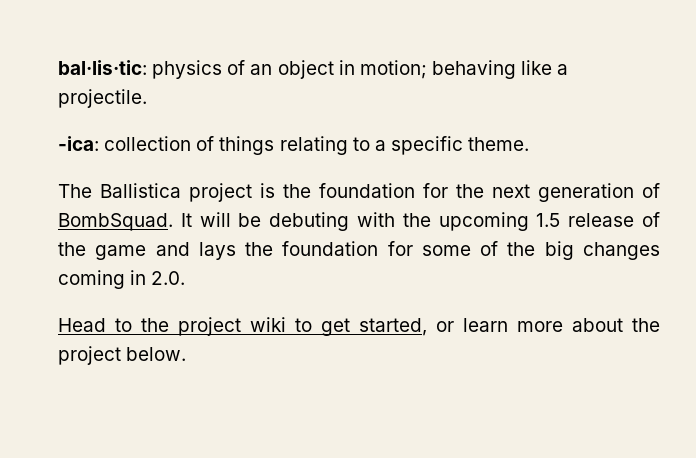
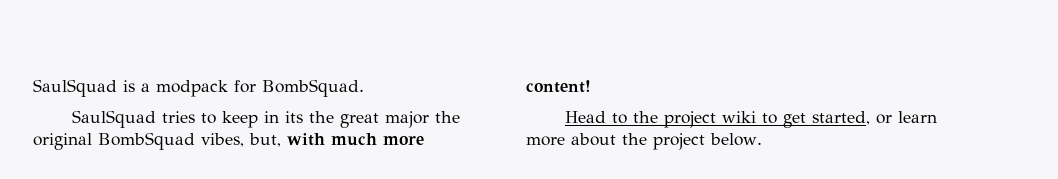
- bal·lis·tic: physics of an object in motion; behaving like a projectile.
- -ica: collection of things relating to a specific theme.
- The Ballistica project is the foundation for the next generation of BombSquad. It will be debuting with the upcoming 1.5 release of the game and lays the foundation for some of the big changes coming in 2.0.
+ SaulSquad is a modpack for BombSquad.
+ SaulSquad tries to keep in its the great major the original BombSquad vibes, but, with much more content!

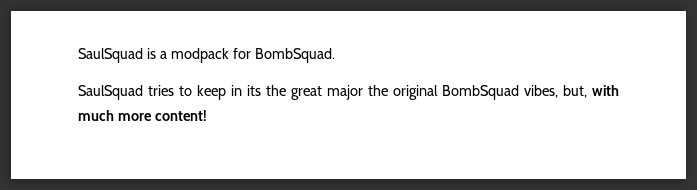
- Head to the project wiki to get started, or learn more about the project below.

